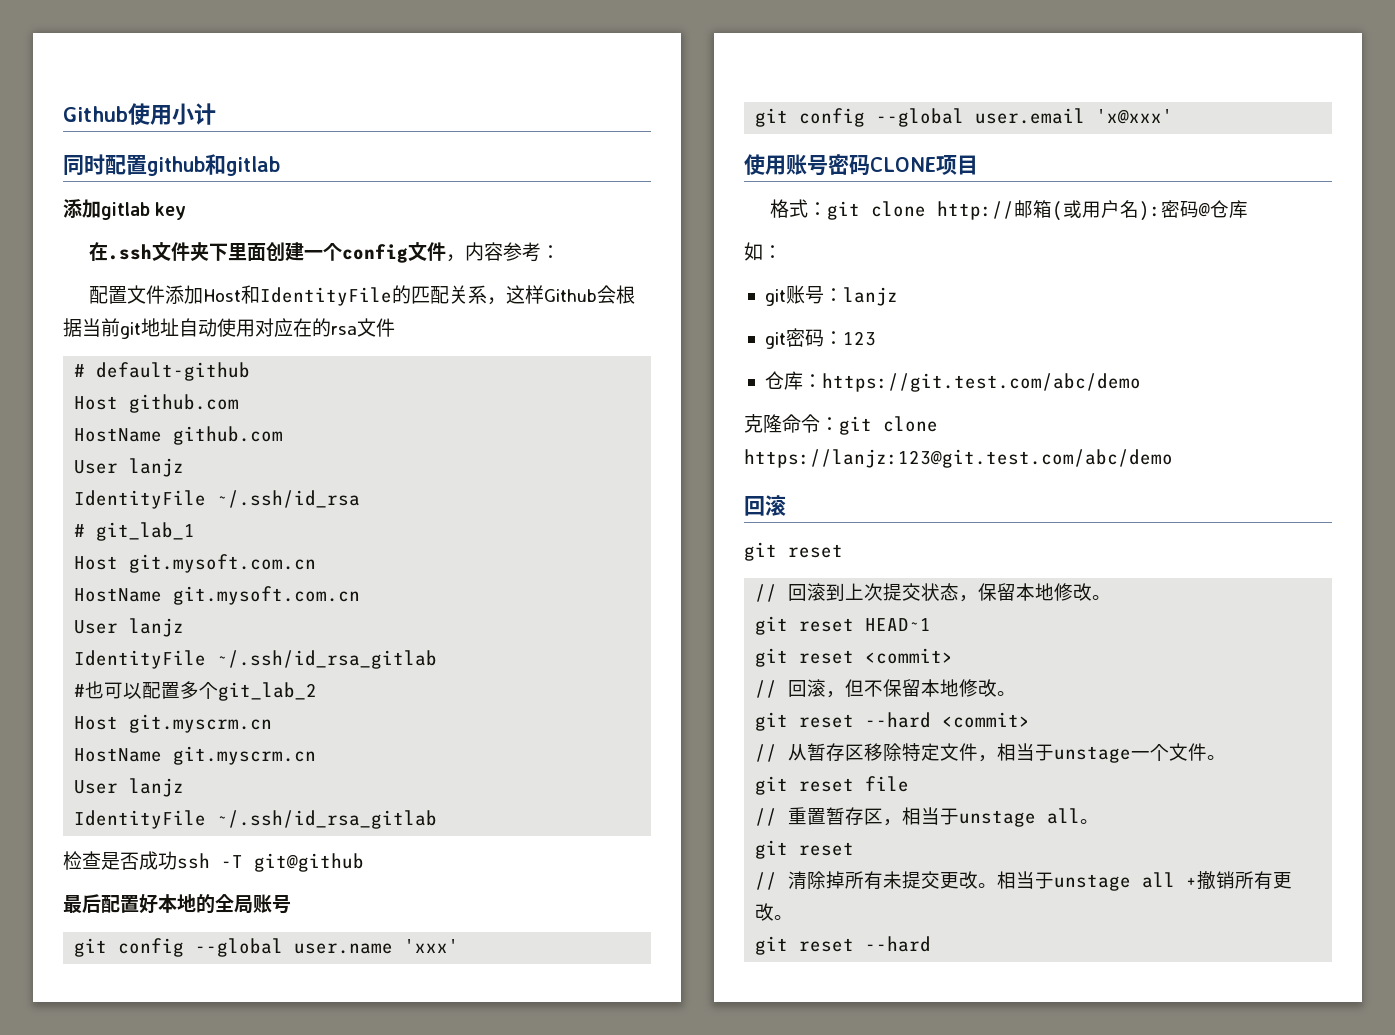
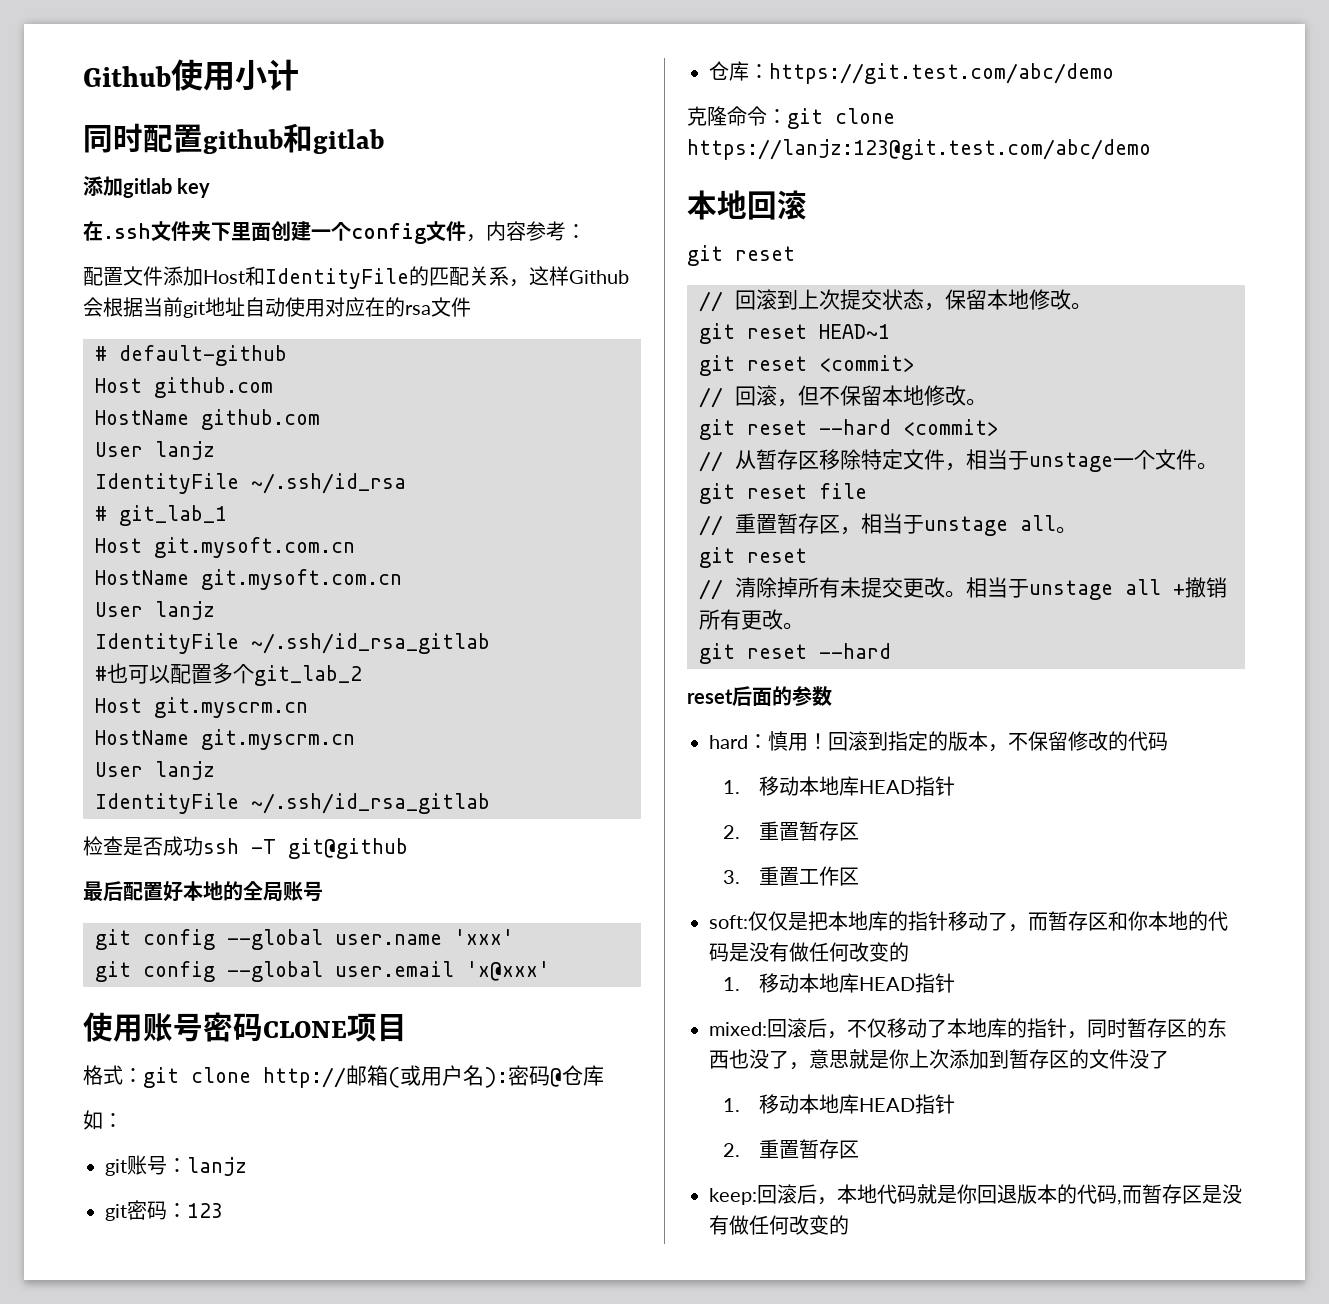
  克隆命令：git clone https://lanjz:123@git.test.com/abc/demo
- 回滚
+ 本地回滚
+ reset后面的参数
+ hard：慎用！回滚到指定的版本，不保留修改的代码
+ 1.移动本地库HEAD指针
+ 2.重置暂存区
+ 3.重置工作区
+ soft:仅仅是把本地库的指针移动了，而暂存区和你本地的代码是没有做任何改变的
+ 1.移动本地库HEAD指针
+ mixed:回滚后，不仅移动了本地库的指针，同时暂存区的东西也没了，意思就是你上次添加到暂存区的文件没了
+ 1.移动本地库HEAD指针
+ 2.重置暂存区
+ keep:回滚后，本地代码就是你回退版本的代码,而暂存区是没有做任何改变的

